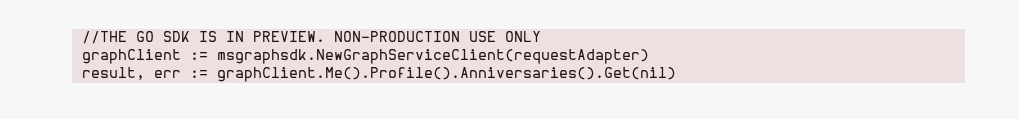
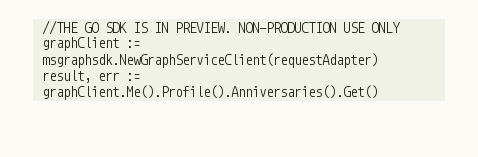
- result, err := graphClient.Me().Profile().Anniversaries().Get(nil)
+ result, err := graphClient.Me().Profile().Anniversaries().Get()

